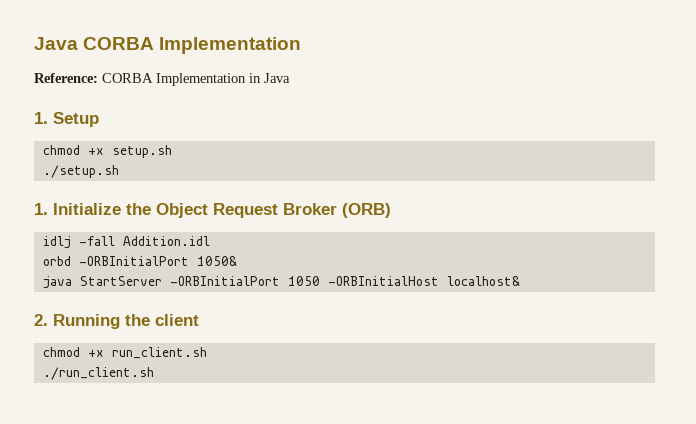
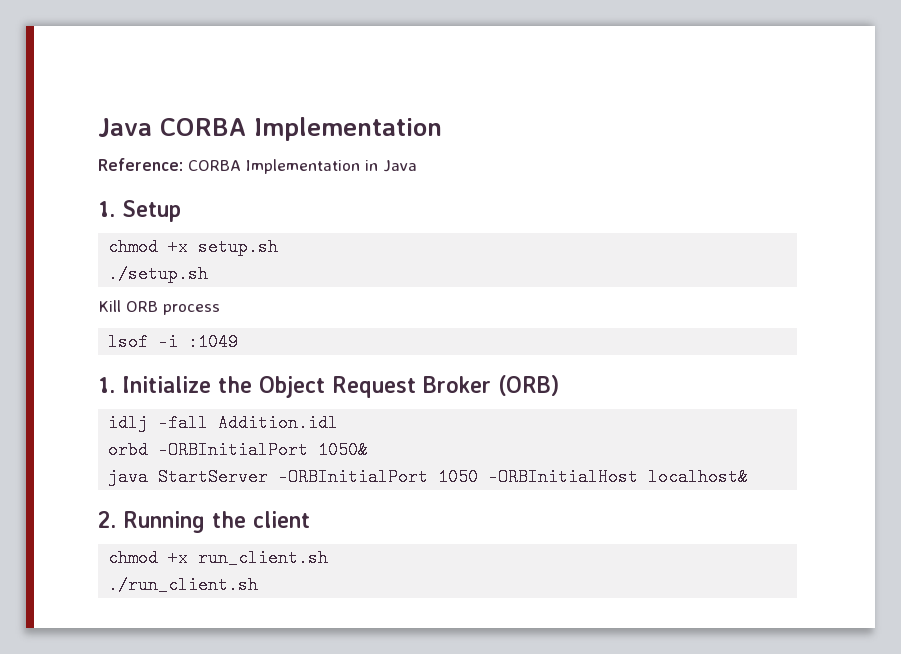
+ Kill ORB process
+ lsof -i :1049

